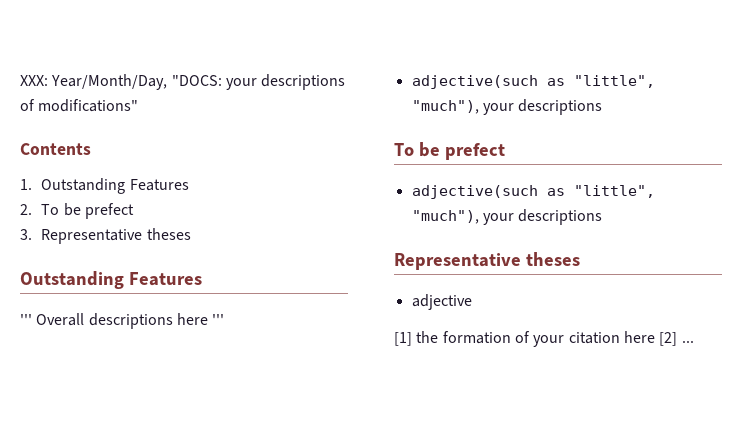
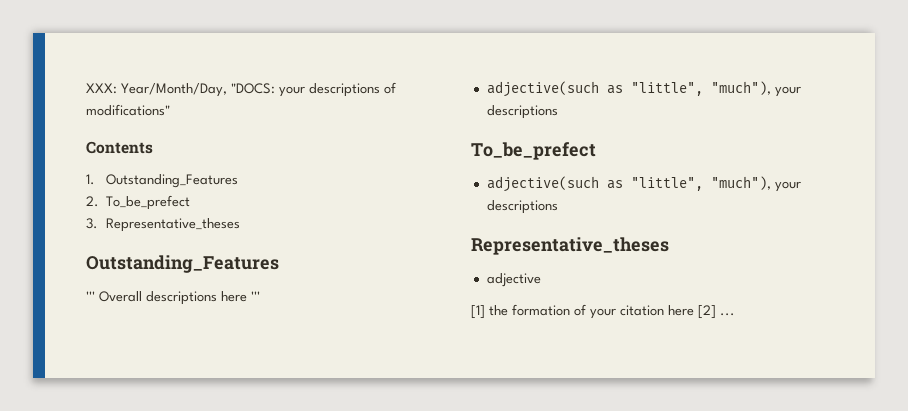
- 1. Outstanding Features
+ 1. Outstanding_Features
- 2. To be prefect
- 3. Representative theses
- Outstanding Features
+ 2. To_be_prefect
+ 3. Representative_theses
+ Outstanding_Features
  ''' Overall descriptions here '''
  adjective(such as "little", "much"), your descriptions
- To be prefect
+ To_be_prefect
  adjective(such as "little", "much"), your descriptions
- Representative theses
+ Representative_theses

